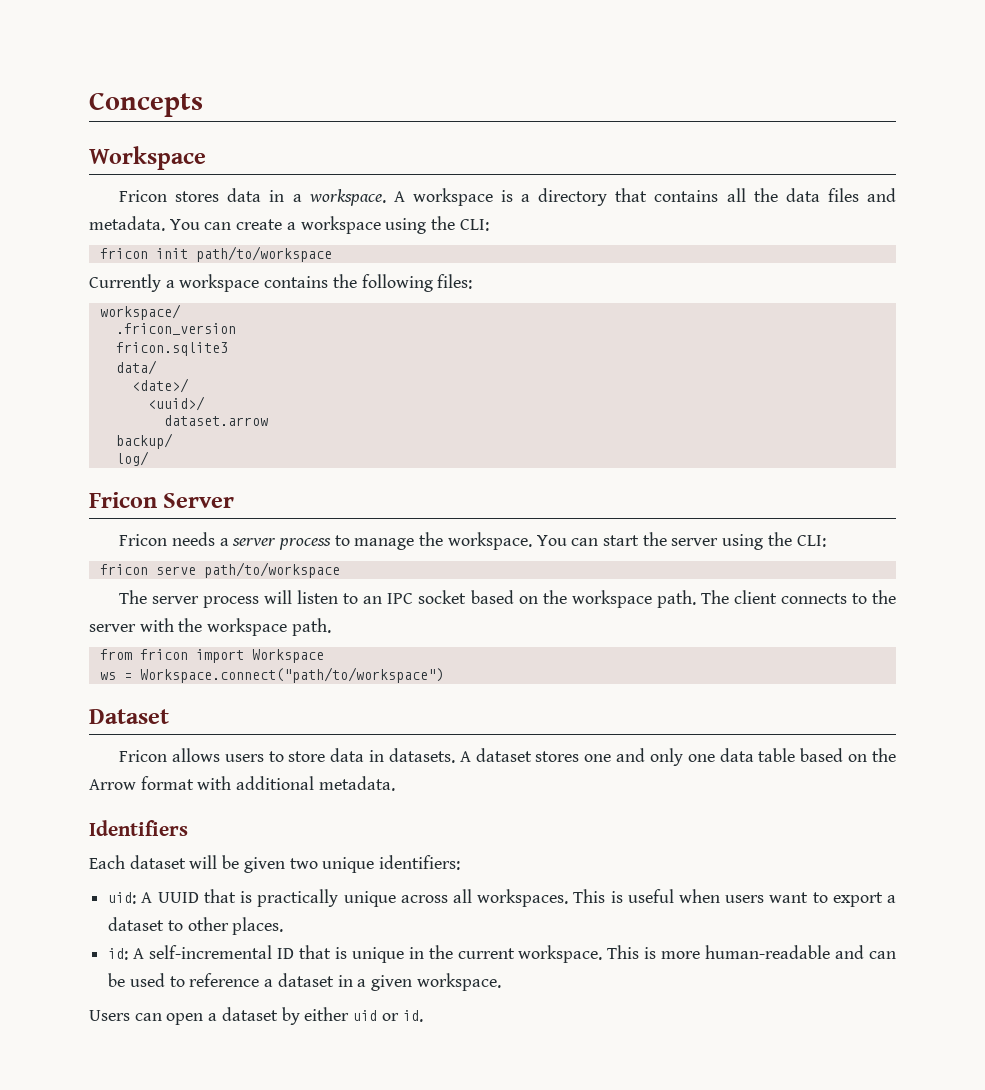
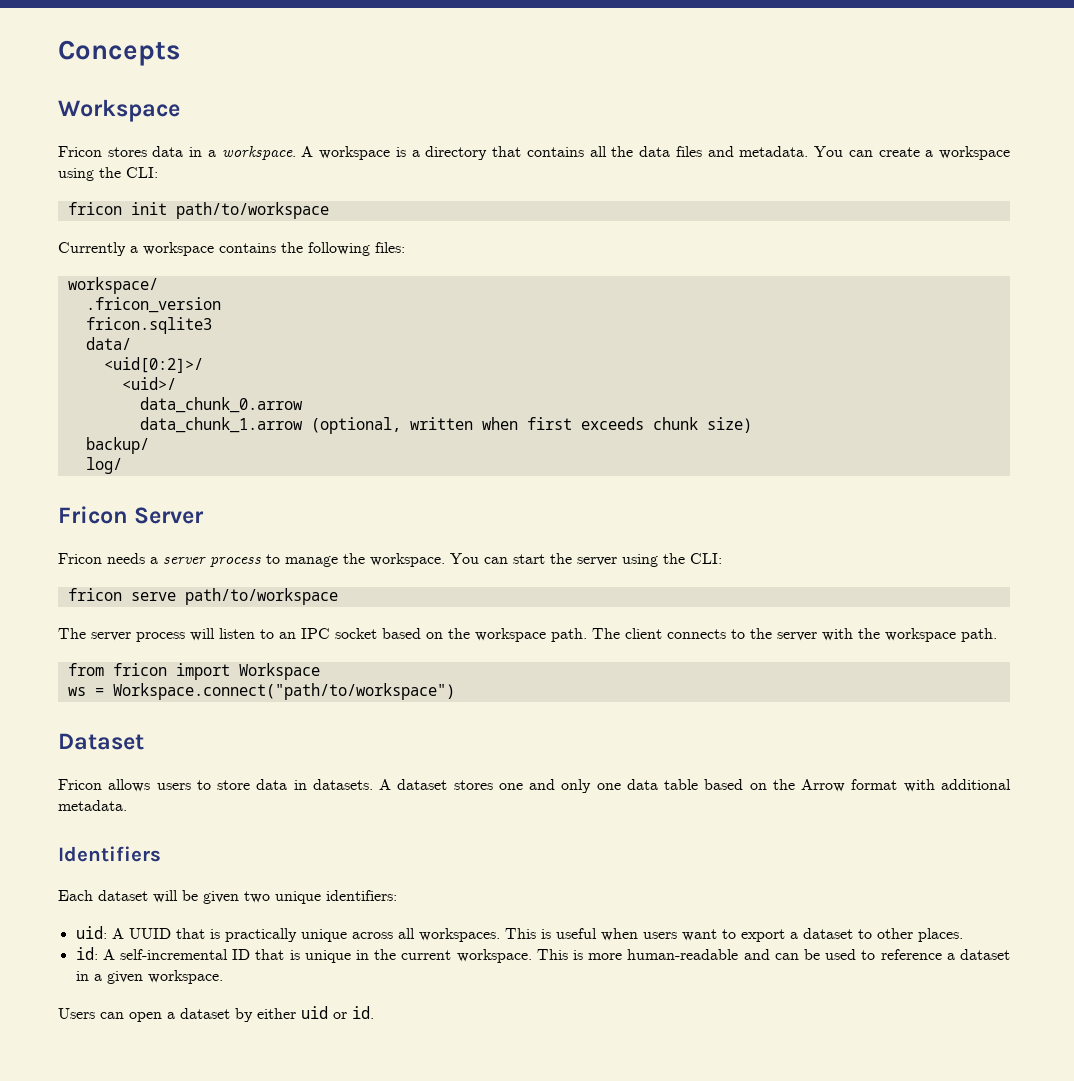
- <date>/
- <uuid>/
- dataset.arrow
+ <uid[0:2]>/
+ <uid>/
+ data_chunk_0.arrow
+ data_chunk_1.arrow (optional, written when first exceeds chunk size)

